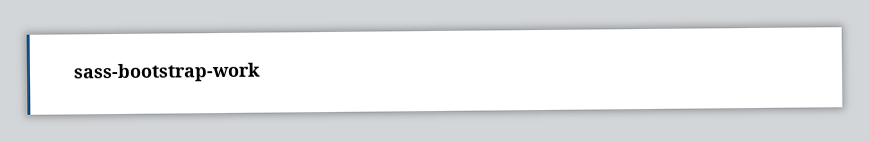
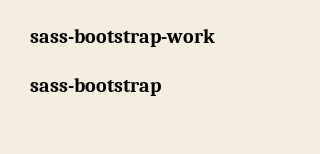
+ sass-bootstrap

